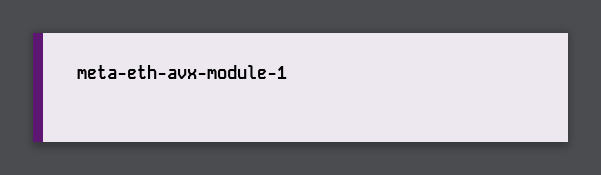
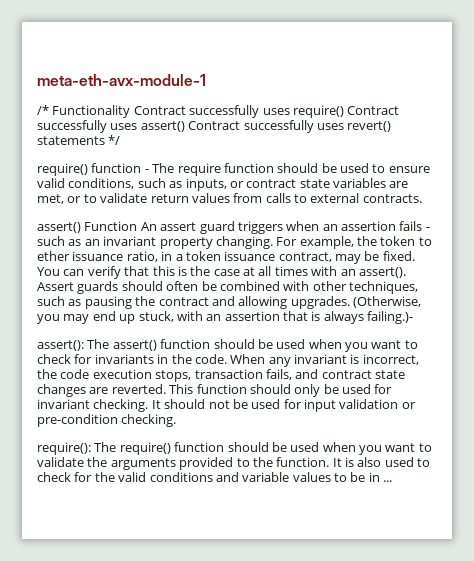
+ /* Functionality Contract successfully uses require() Contract successfully uses assert() Contract successfully uses revert() statements */
+ require() function - The require function should be used to ensure valid conditions, such as inputs, or contract state variables are met, or to validate return values from calls to external contracts.
+ assert() Function An assert guard triggers when an assertion fails - such as an invariant property changing. For example, the token to ether issuance ratio, in a token issuance contract, may be fixed. You can verify that this is the case at all times with an assert(). Assert guards should often be combined with other techniques, such as pausing the contract and allowing upgrades. (Otherwise, you may end up stuck, with an assertion that is always failing.)-
+ assert(): The assert() function should be used when you want to check for invariants in the code. When any invariant is incorrect, the code execution stops, transaction fails, and contract state changes are reverted. This function should only be used for invariant checking. It should not be used for input validation or pre-condition checking.
+ require(): The require() function should be used when you want to validate the arguments provided to the function. It is also used to check for the valid conditions and variable values to be in ...

